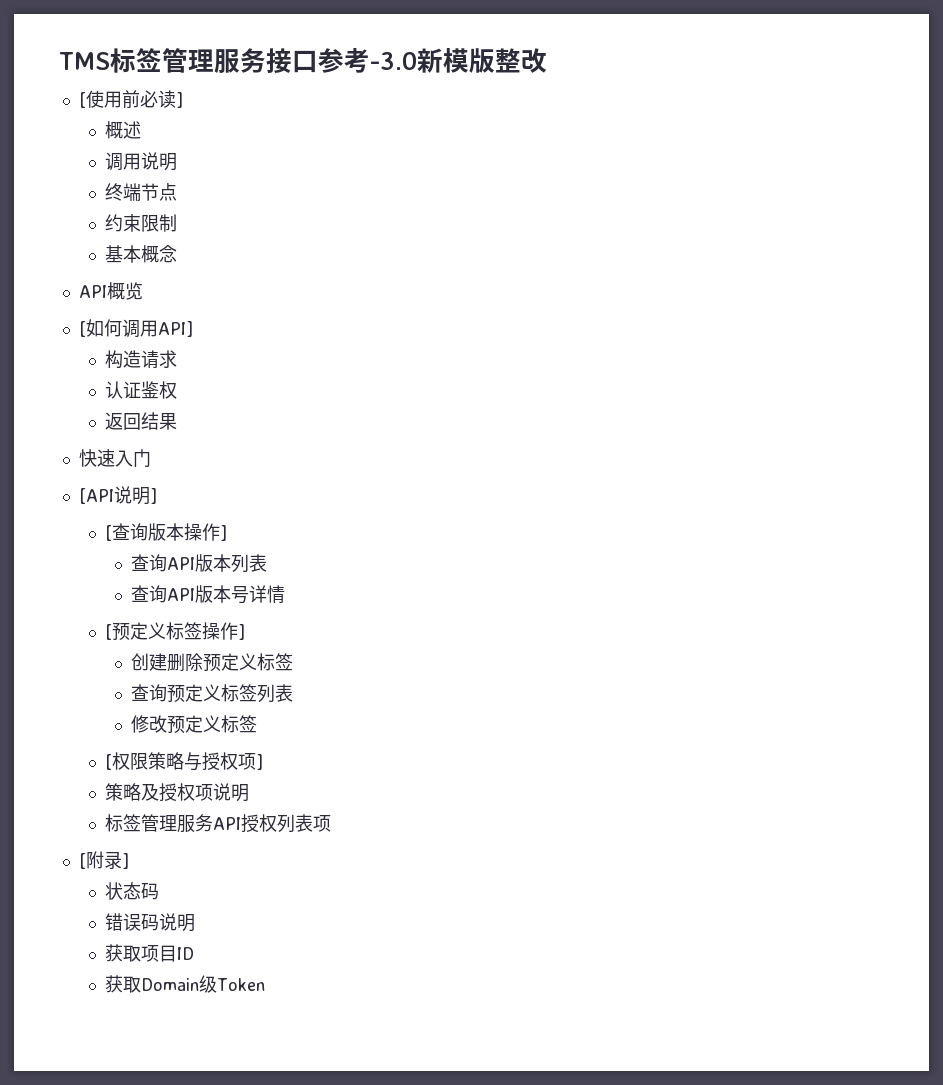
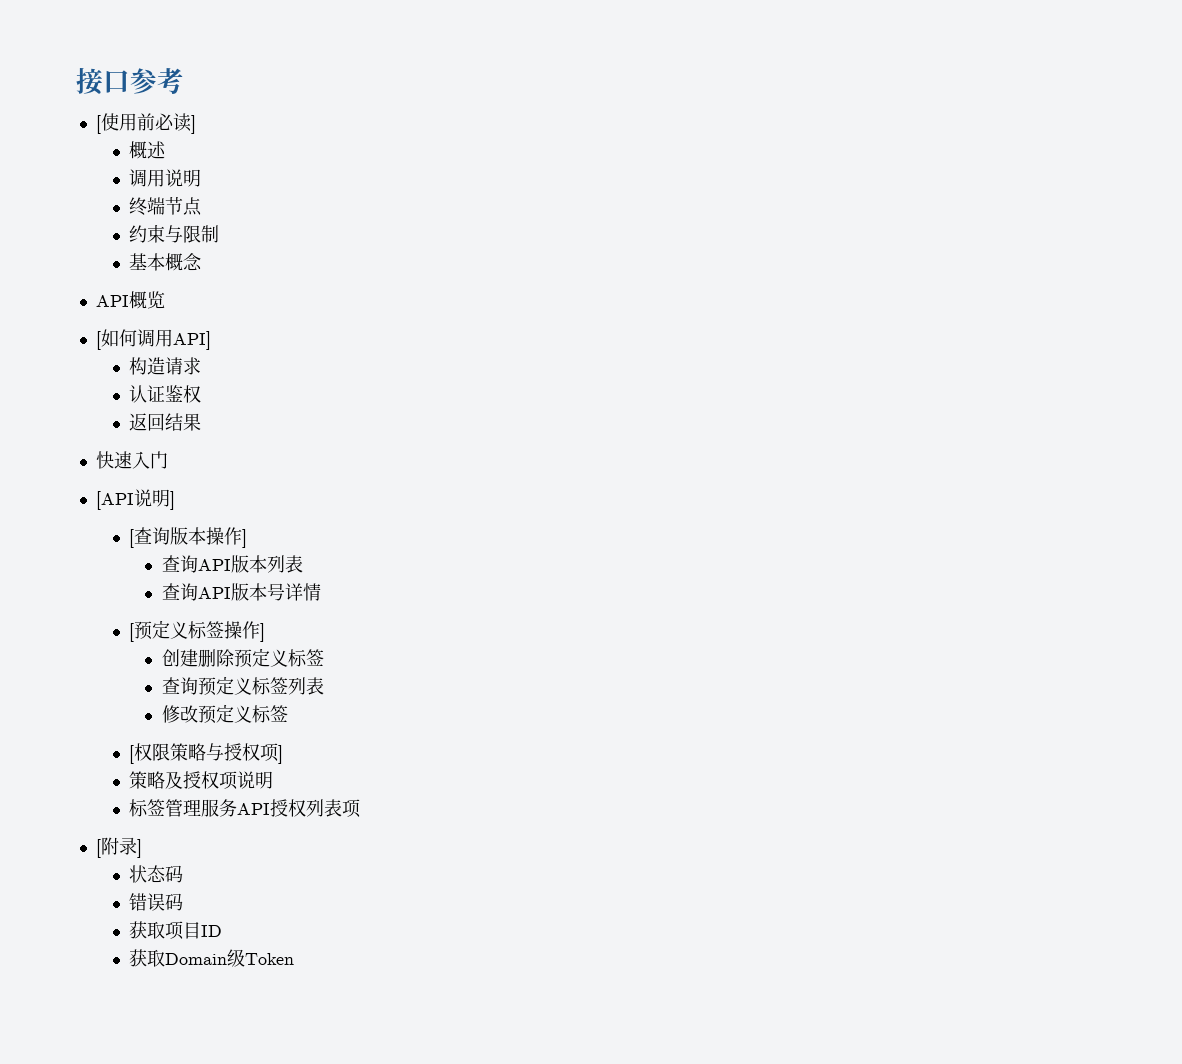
- TMS标签管理服务接口参考-3.0新模版整改
+ 接口参考
- 约束限制
+ 约束与限制
- 错误码说明
+ 错误码

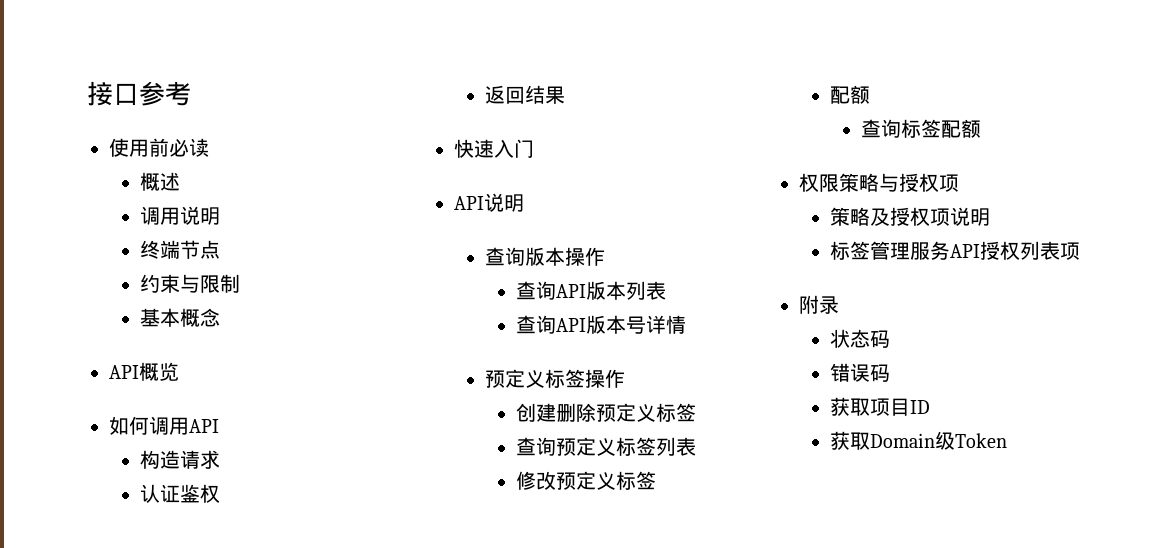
- [使用前必读]
+ 使用前必读
- [如何调用API]
+ 如何调用API
- [API说明]
- [查询版本操作]
+ API说明
+ 查询版本操作
- [预定义标签操作]
+ 预定义标签操作
  修改预定义标签
- [权限策略与授权项]
+ 配额
+ 查询标签配额
+ 权限策略与授权项
- [附录]
+ 附录

